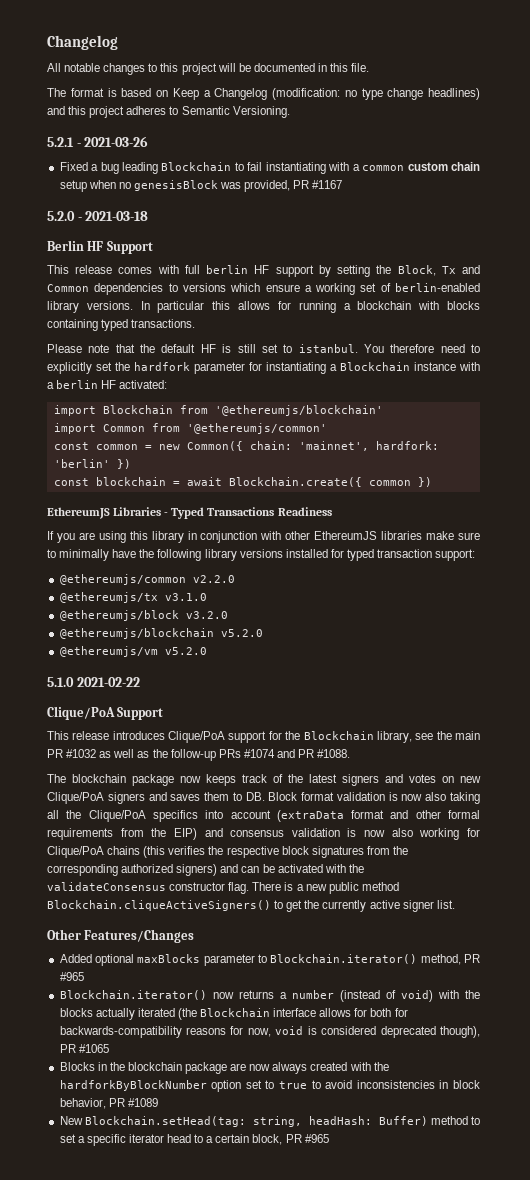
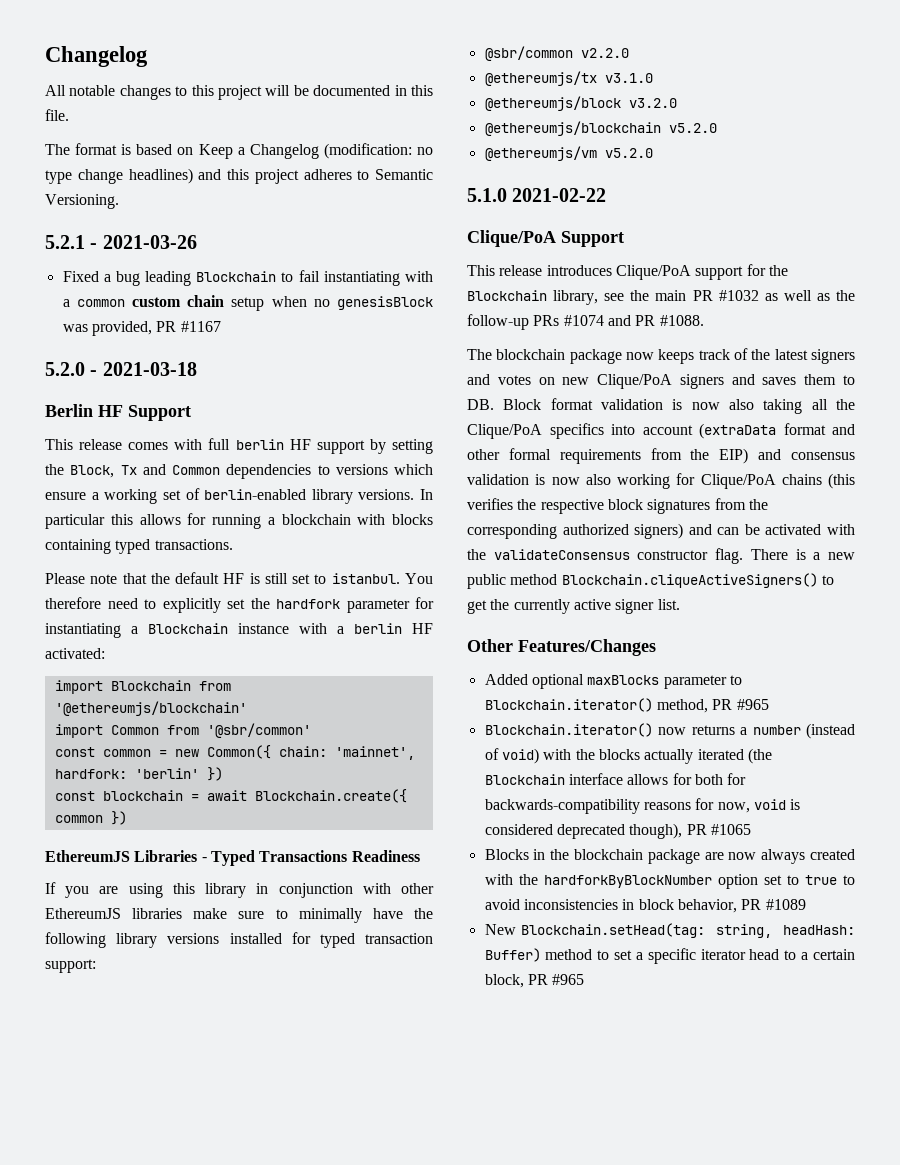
- import Common from '@ethereumjs/common'
+ import Common from '@sbr/common'
- @ethereumjs/common v2.2.0
+ @sbr/common v2.2.0

